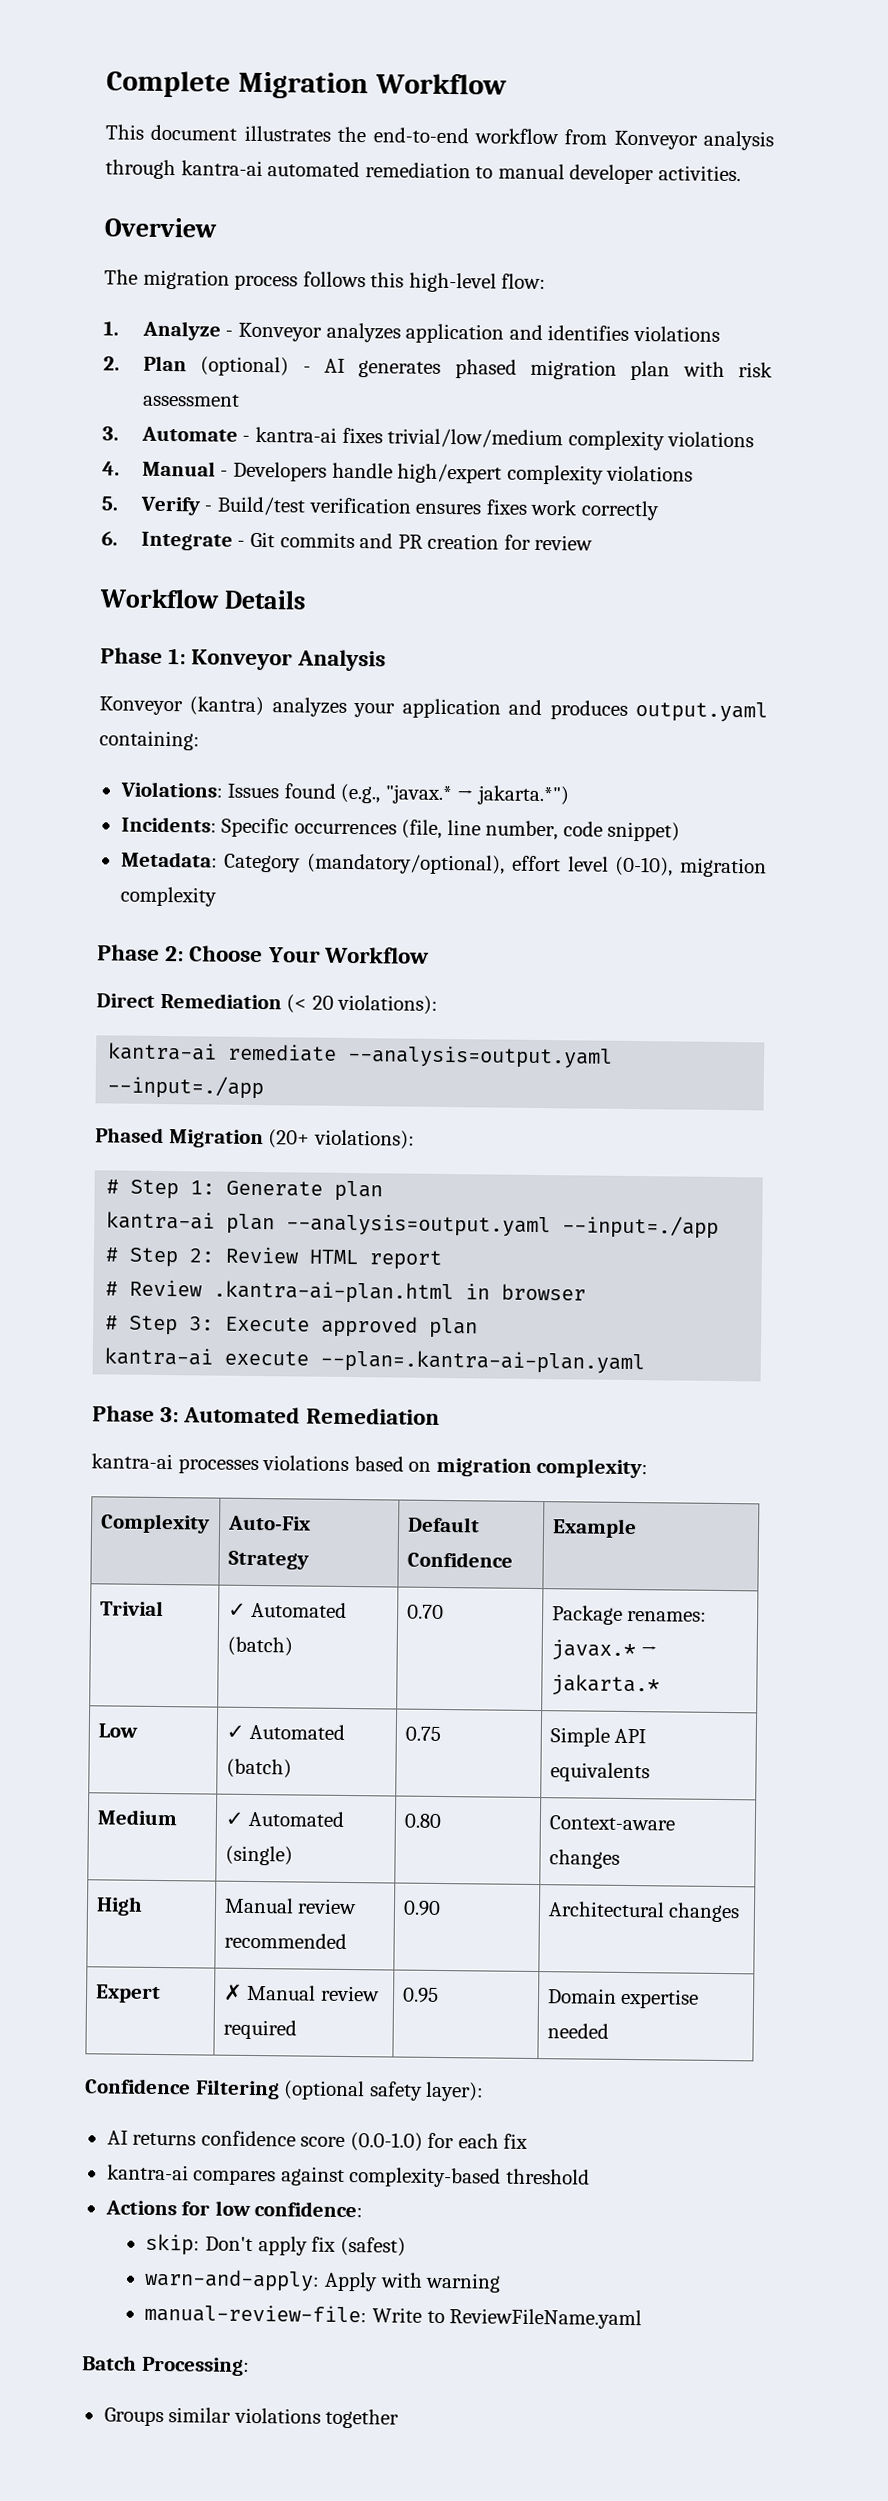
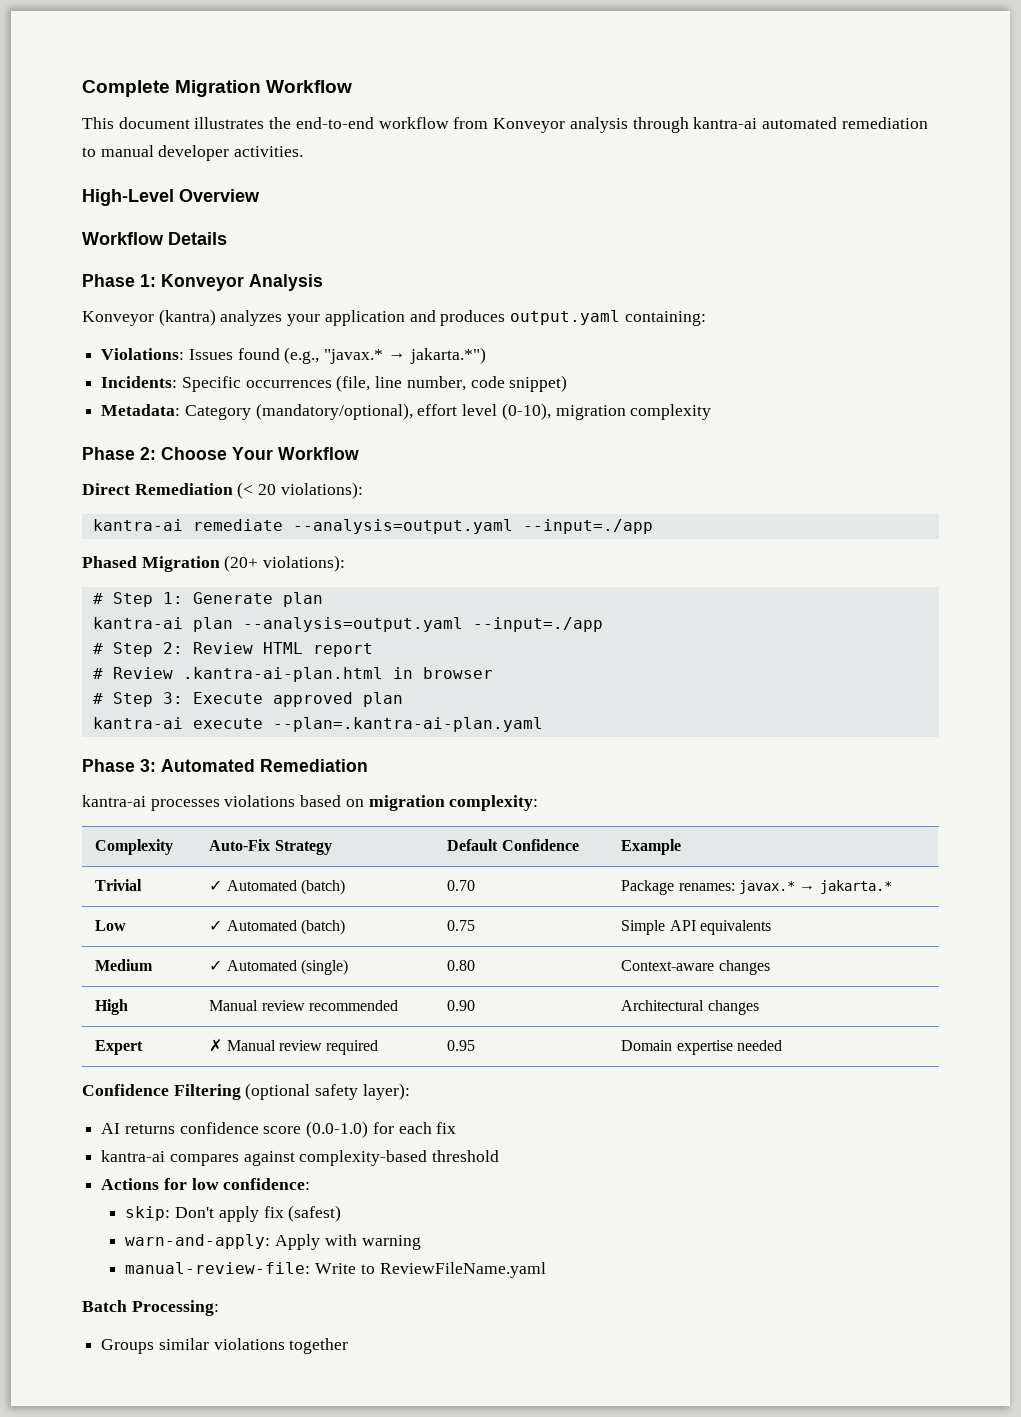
- Overview
+ High-Level Overview
- The migration process follows this high-level flow:
- 1. Analyze - Konveyor analyzes application and identifies violations
- 2. Plan (optional) - AI generates phased migration plan with risk assessment
- 3. Automate - kantra-ai fixes trivial/low/medium complexity violations
- 4. Manual - Developers handle high/expert complexity violations
- 5. Verify - Build/test verification ensures fixes work correctly
- 6. Integrate - Git commits and PR creation for review

